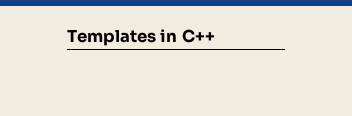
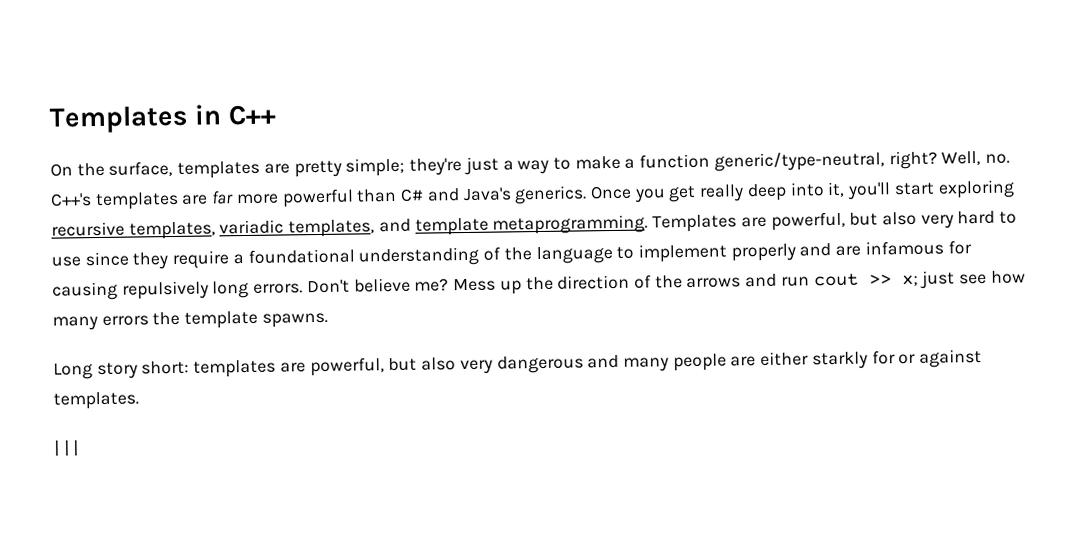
+ On the surface, templates are pretty simple; they're just a way to make a function generic/type-neutral, right? Well, no. C++'s templates are far more powerful than C# and Java's generics. Once you get really deep into it, you'll start exploring recursive templates, variadic templates, and template metaprogramming. Templates are powerful, but also very hard to use since they require a foundational understanding of the language to implement properly and are infamous for causing repulsively long errors. Don't believe me? Mess up the direction of the arrows and run cout >> x; just see how many errors the template spawns.
+ Long story short: templates are powerful, but also very dangerous and many people are either starkly for or against templates.
+ | | |

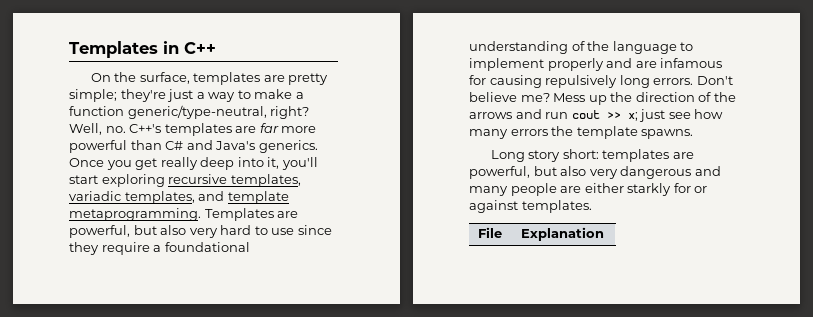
- | | |
+ File | Explanation

